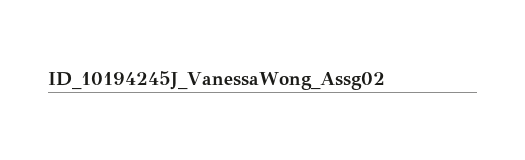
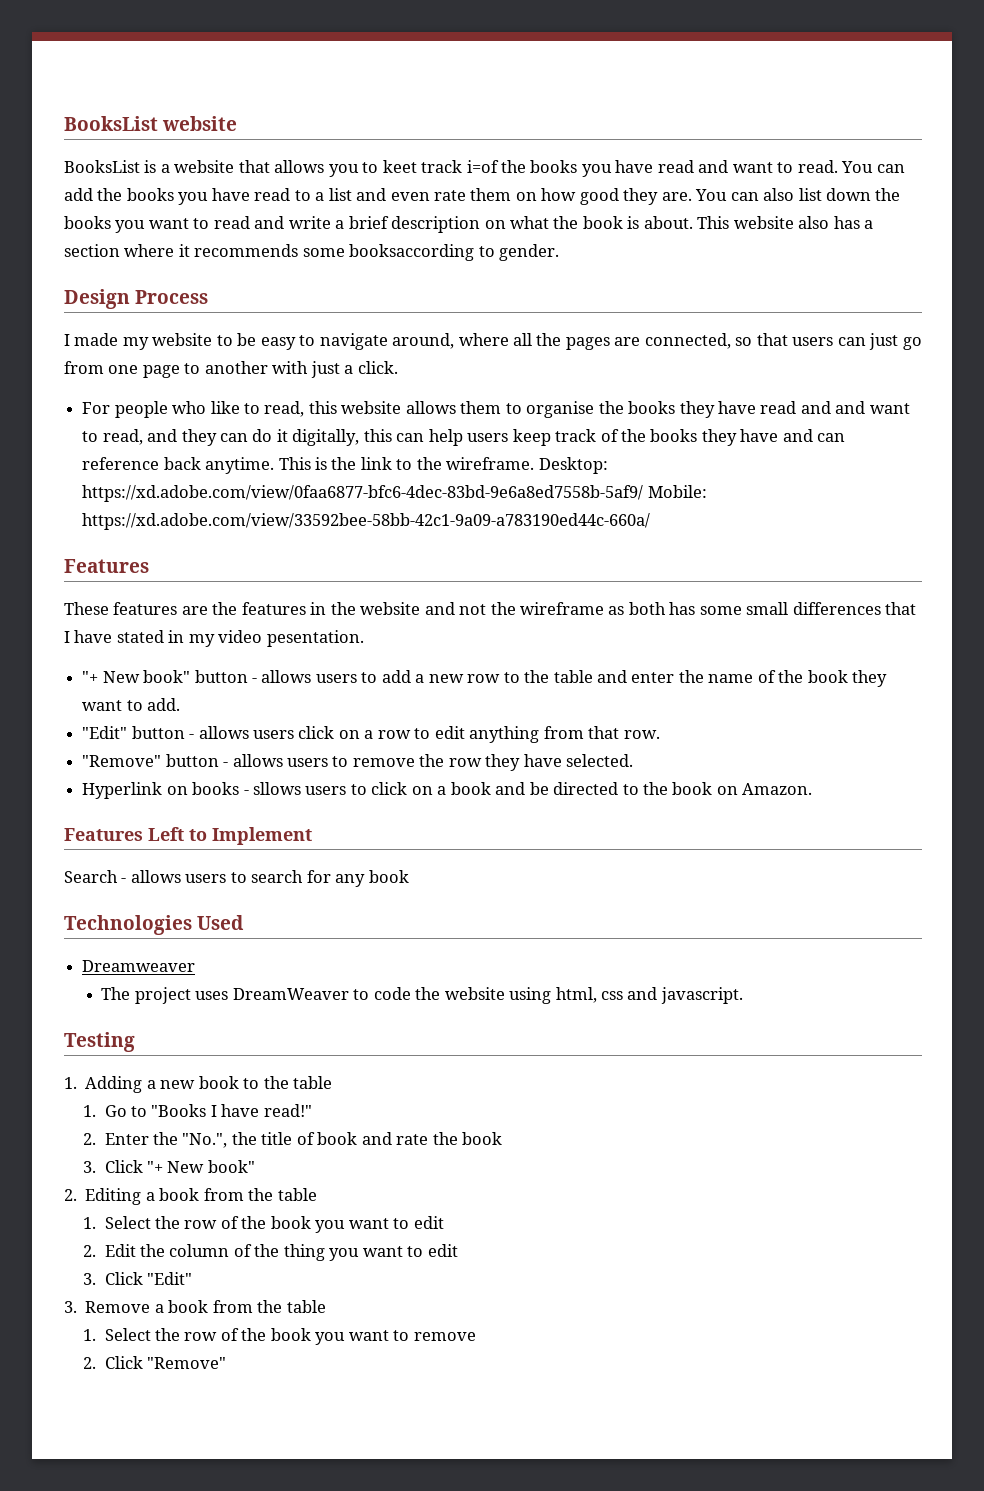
- ID_10194245J_VanessaWong_Assg02
+ BooksList website
+ BooksList is a website that allows you to keet track i=of the books you have read and want to read. You can add the books you have read to a list and even rate them on how good they are. You can also list down the books you want to read and write a brief description on what the book is about. This website also has a section where it recommends some booksaccording to gender.
+ Design Process
+ I made my website to be easy to navigate around, where all the pages are connected, so that users can just go from one page to another with just a click.
+ For people who like to read, this website allows them to organise the books they have read and and want to read, and they can do it digitally, this can help users keep track of the books they have and can reference back anytime. This is the link to the wireframe. Desktop: https://xd.adobe.com/view/0faa6877-bfc6-4dec-83bd-9e6a8ed7558b-5af9/ Mobile: https://xd.adobe.com/view/33592bee-58bb-42c1-9a09-a783190ed44c-660a/
+ Features
+ These features are the features in the website and not the wireframe as both has some small differences that I have stated in my video pesentation.
+ "+ New book" button - allows users to add a new row to the table and enter the name of the book they want to add.
+ "Edit" button - allows users click on a row to edit anything from that row.
+ "Remove" button - allows users to remove the row they have selected.
+ Hyperlink on books - sllows users to click on a book and be directed to the book on Amazon.
+ Features Left to Implement
+ Search - allows users to search for any book
+ Technologies Used
+ Dreamweaver
+ The project uses DreamWeaver to code the website using html, css and javascript.
+ Testing
+ 1. Adding a new book to the table
+ 1. Go to "Books I have read!"
+ 2. Enter the "No.", the title of book and rate the book
+ 3. Click "+ New book"
+ 2. Editing a book from the table
+ 1. Select the row of the book you want to edit
+ 2. Edit the column of the thing you want to edit
+ 3. Click "Edit"
+ 3. Remove a book from the table
+ 1. Select the row of the book you want to remove
+ 2. Click "Remove"

